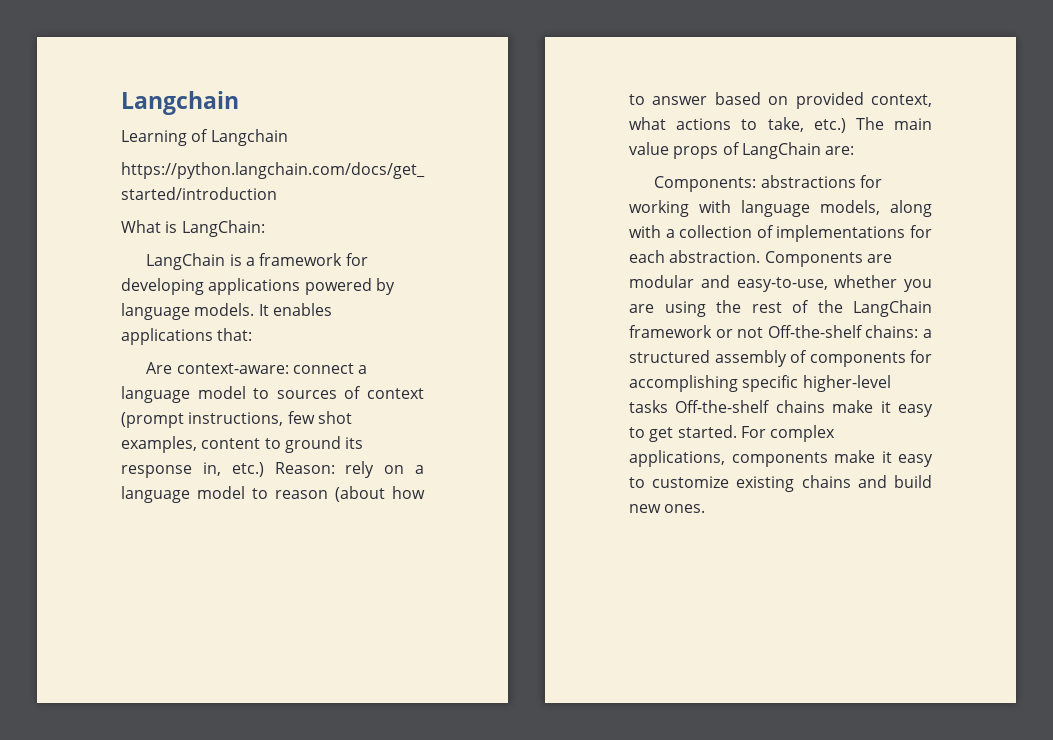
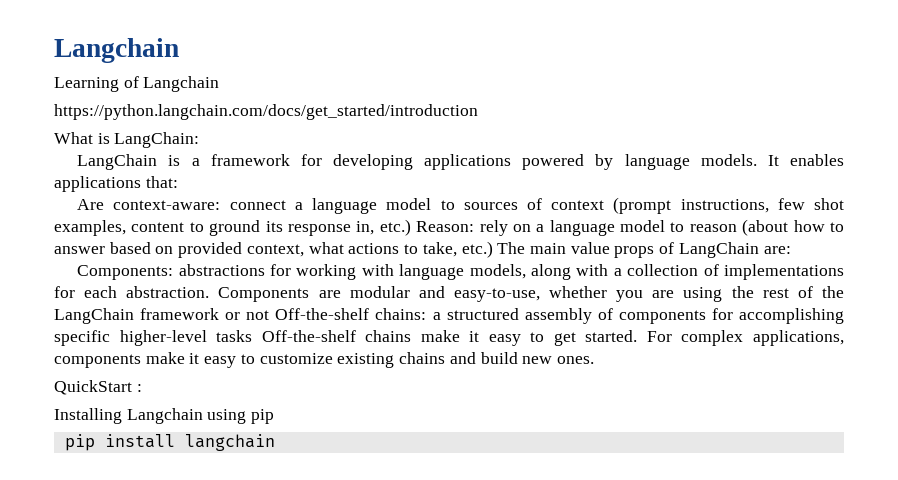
+ QuickStart :
+ Installing Langchain using pip
+ pip install langchain

